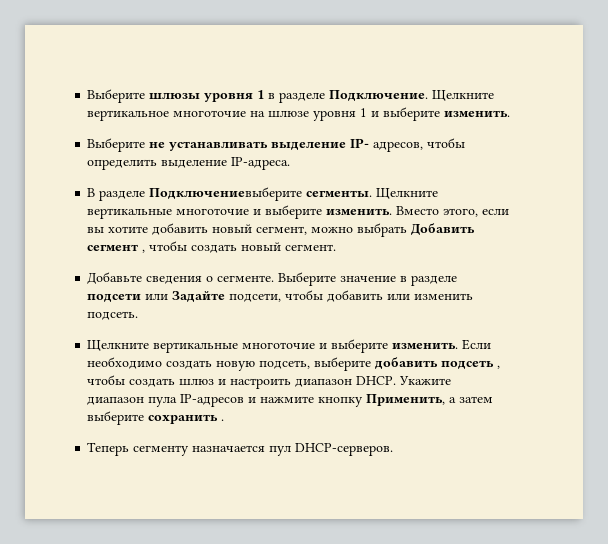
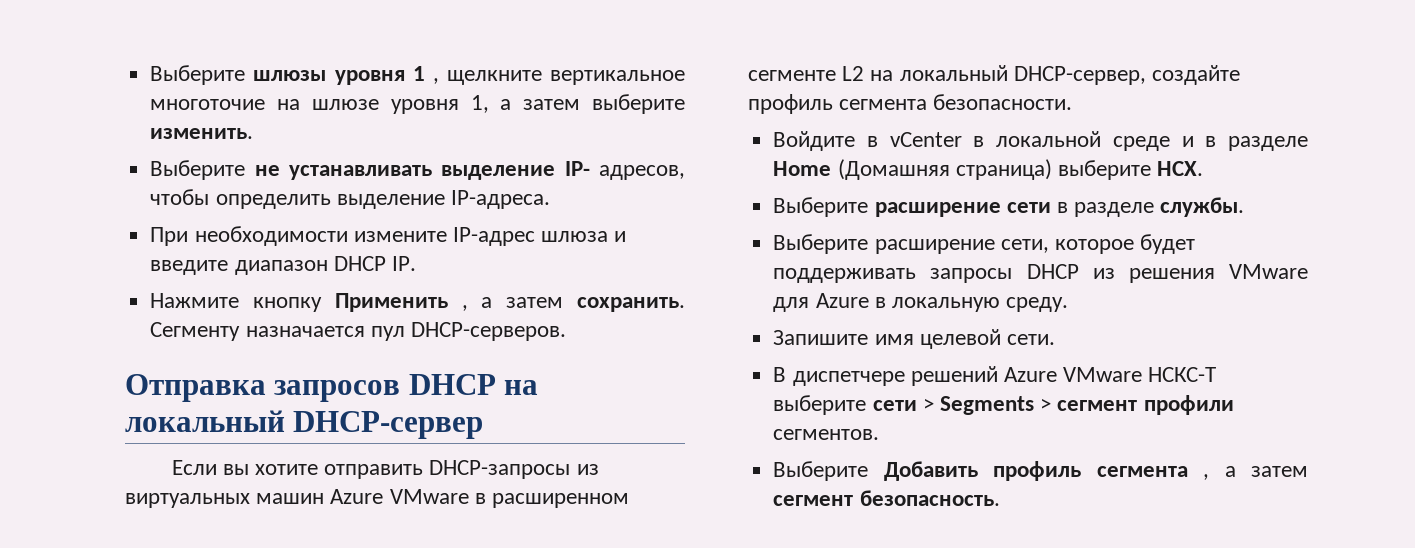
- Выберите шлюзы уровня 1 в разделе Подключение. Щелкните вертикальное многоточие на шлюзе уровня 1 и выберите изменить.
+ Выберите шлюзы уровня 1 , щелкните вертикальное многоточие на шлюзе уровня 1, а затем выберите изменить.
- В разделе Подключениевыберите сегменты. Щелкните вертикальные многоточие и выберите изменить. Вместо этого, если вы хотите добавить новый сегмент, можно выбрать Добавить сегмент , чтобы создать новый сегмент.
- Добавьте сведения о сегменте. Выберите значение в разделе подсети или Задайте подсети, чтобы добавить или изменить подсеть.
- Щелкните вертикальные многоточие и выберите изменить. Если необходимо создать новую подсеть, выберите добавить подсеть , чтобы создать шлюз и настроить диапазон DHCP. Укажите диапазон пула IP-адресов и нажмите кнопку Применить, а затем выберите сохранить .
- Теперь сегменту назначается пул DHCP-серверов.
+ При необходимости измените IP-адрес шлюза и введите диапазон DHCP IP.
+ Нажмите кнопку Применить , а затем сохранить. Сегменту назначается пул DHCP-серверов.
+ Отправка запросов DHCP на локальный DHCP-сервер
+ Если вы хотите отправить DHCP-запросы из виртуальных машин Azure VMware в расширенном сегменте L2 на локальный DHCP-сервер, создайте профиль сегмента безопасности.
+ Войдите в vCenter в локальной среде и в разделе Home (Домашняя страница) выберите HCX.
+ Выберите расширение сети в разделе службы.
+ Выберите расширение сети, которое будет поддерживать запросы DHCP из решения VMware для Azure в локальную среду.
+ Запишите имя целевой сети.
+ В диспетчере решений Azure VMware НСКС-T выберите сети > Segments > сегмент профили сегментов.
+ Выберите Добавить профиль сегмента , а затем сегмент безопасность.

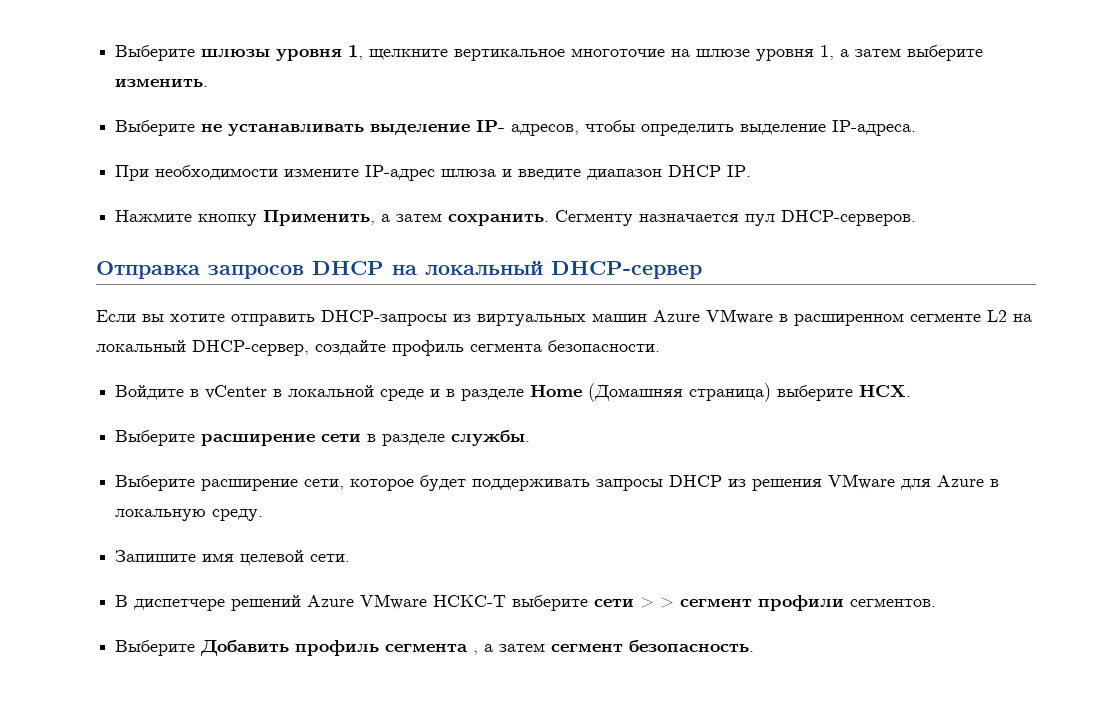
- Выберите шлюзы уровня 1 , щелкните вертикальное многоточие на шлюзе уровня 1, а затем выберите изменить.
+ Выберите шлюзы уровня 1, щелкните вертикальное многоточие на шлюзе уровня 1, а затем выберите изменить.
- Нажмите кнопку Применить , а затем сохранить.
+ Нажмите кнопку Применить, а затем сохранить.
- В диспетчере решений Azure VMware НСКС-T выберите сети > Segments > сегмент профили сегментов.
+ В диспетчере решений Azure VMware НСКС-T выберите сети > > сегмент профили сегментов.

